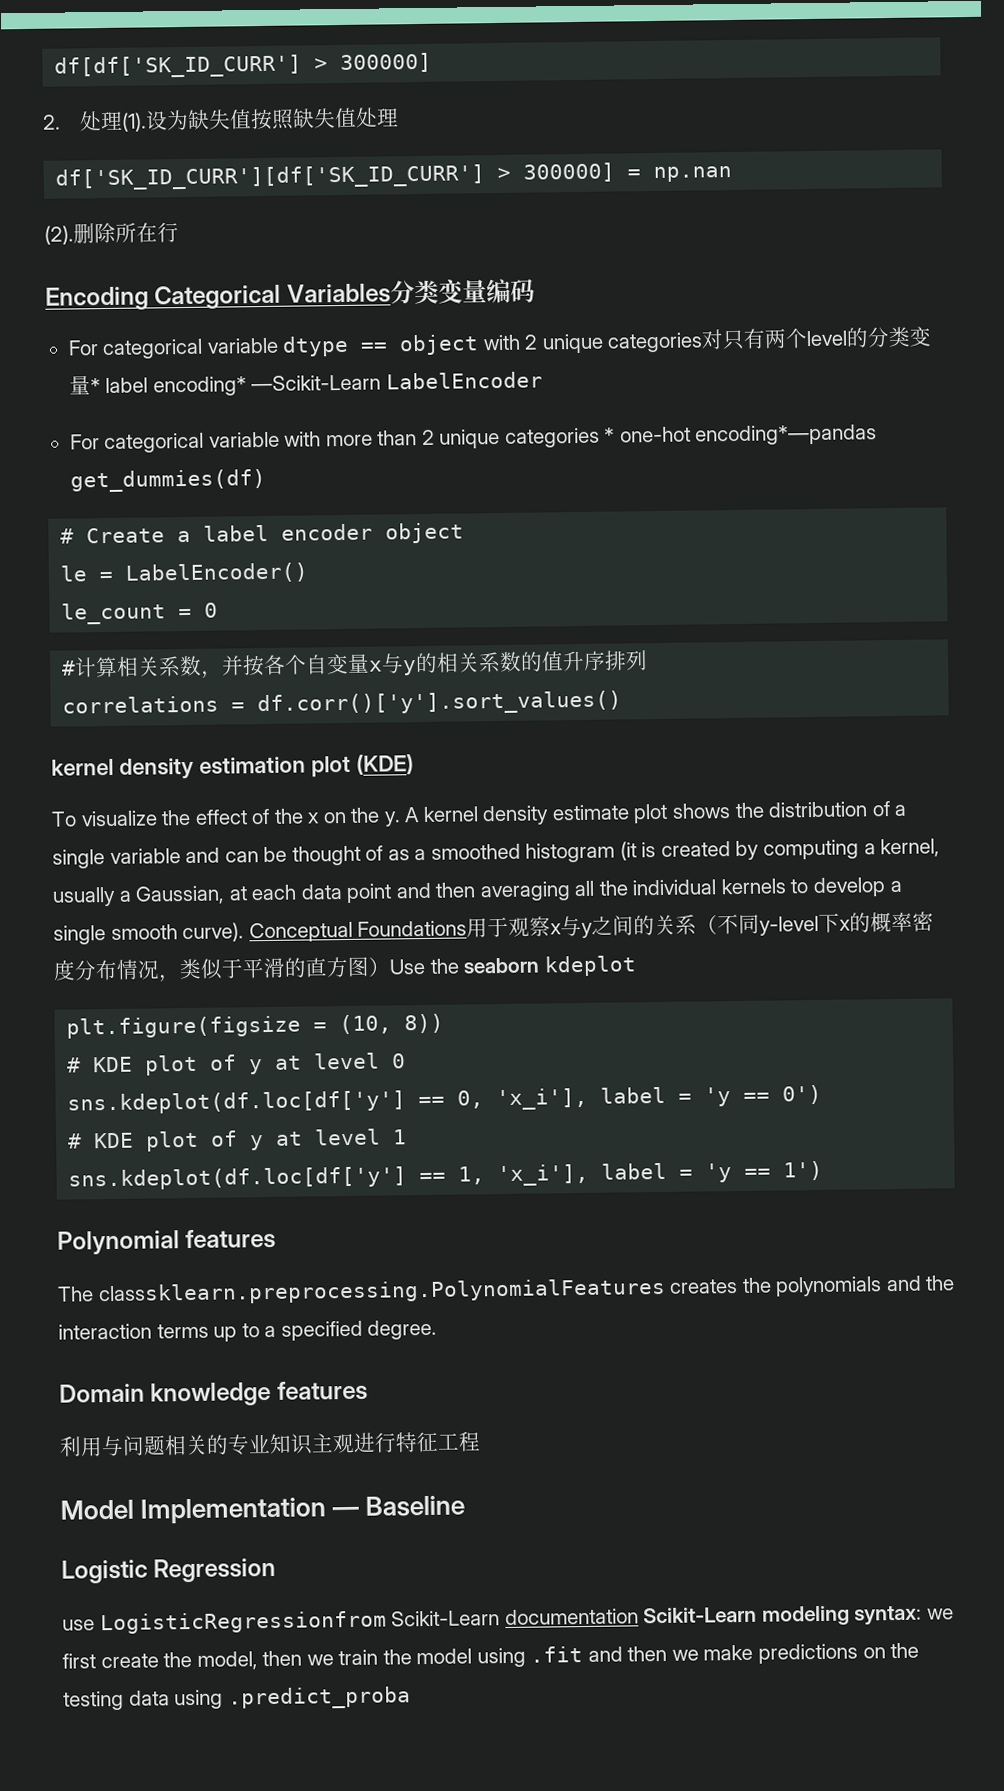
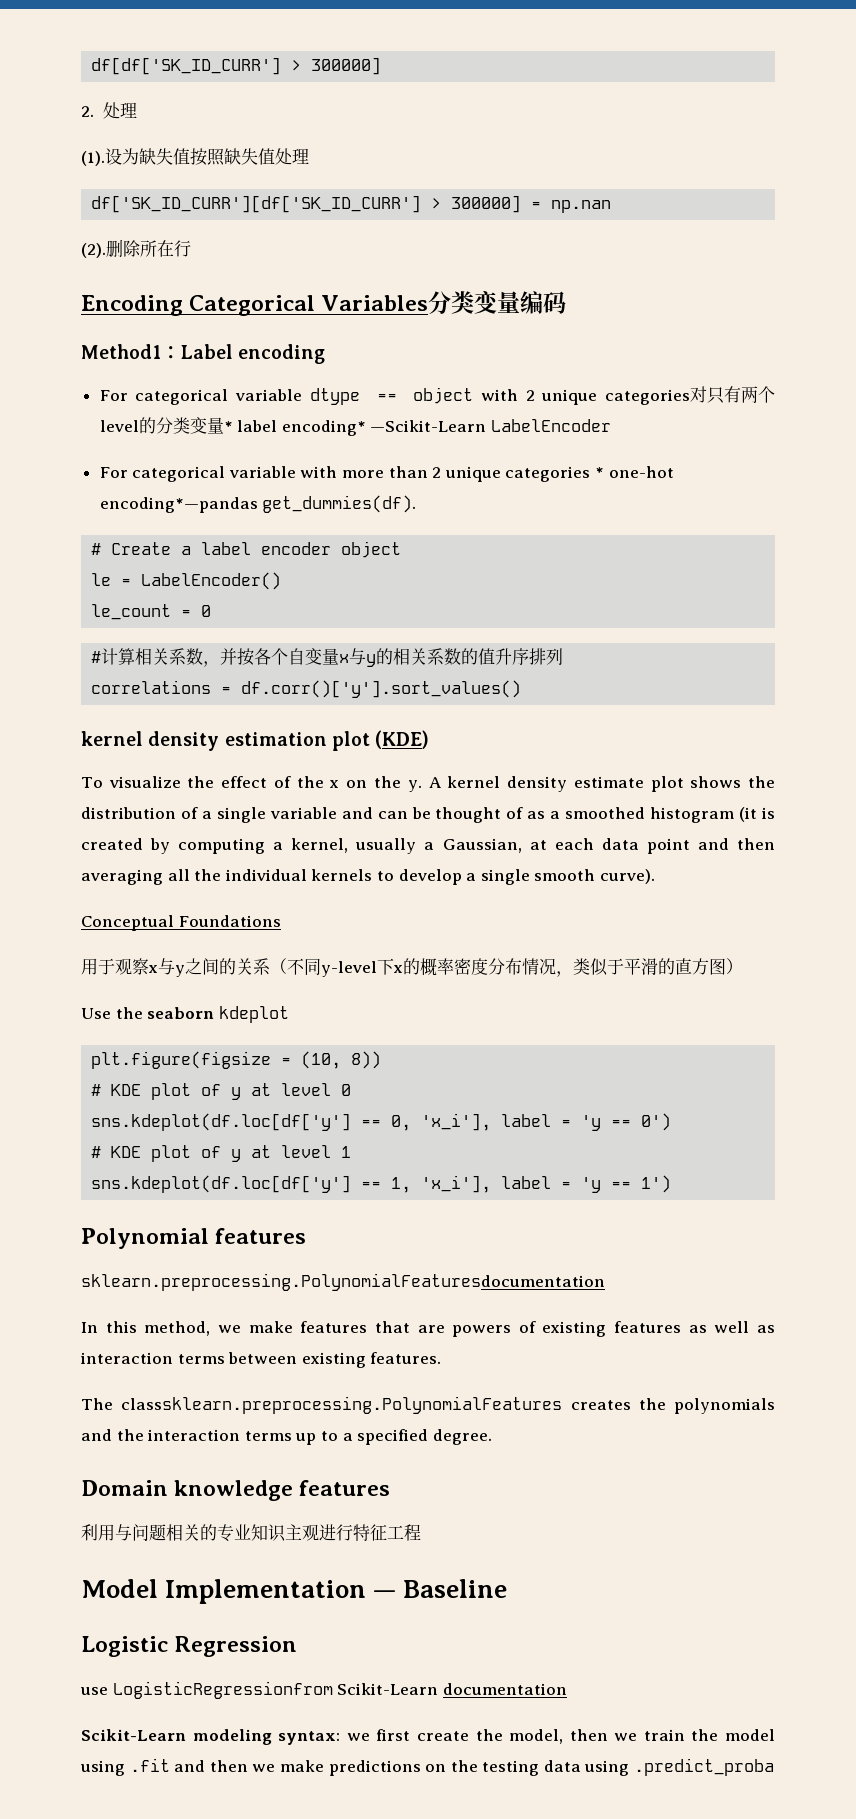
- 2.处理(1).
+ 2.处理
+ (1).
+ Method1：Label encoding
- For categorical variable with more than 2 unique categories * one-hot encoding*—pandas get_dummies(df)
+ For categorical variable with more than 2 unique categories * one-hot encoding*—pandas get_dummies(df).
- A kernel density estimate plot shows the distribution of a single variable and can be thought of as a smoothed histogram (it is created by computing a kernel, usually a Gaussian, at each data point and then averaging all the individual kernels to develop a single smooth curve). Conceptual Foundations用于观察x与y之间的关系（不同y-level下x的概率密度分布情况，类似于平滑的直方图）Use the seaborn kdeplot
+ A kernel density estimate plot shows the distribution of a single variable and can be thought of as a smoothed histogram (it is created by computing a kernel, usually a Gaussian, at each data point and then averaging all the individual kernels to develop a single smooth curve).
+ Conceptual Foundations
+ 用于观察x与y之间的关系（不同y-level下x的概率密度分布情况，类似于平滑的直方图）
+ Use the seaborn kdeplot
+ sklearn.preprocessing.PolynomialFeaturesdocumentation
+ In this method, we make features that are powers of existing features as well as interaction terms between existing features.
- use LogisticRegressionfrom Scikit-Learn documentation Scikit-Learn modeling syntax: we first create the model, then we train the model using .fit and then we make predictions on the testing data using .predict_proba
+ use LogisticRegressionfrom Scikit-Learn documentation
+ Scikit-Learn modeling syntax: we first create the model, then we train the model using .fit and then we make predictions on the testing data using .predict_proba

